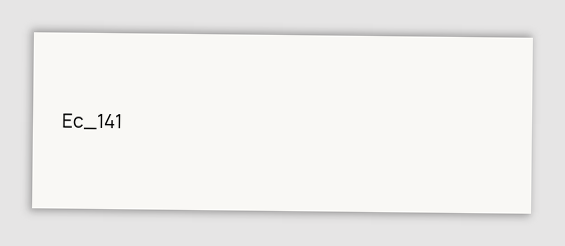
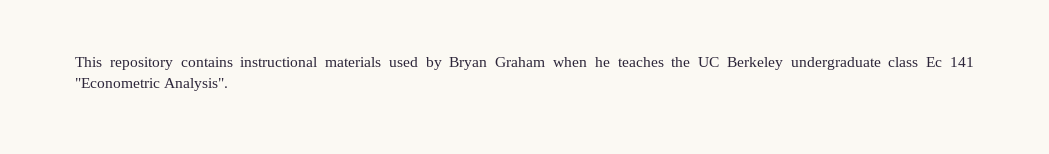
- Ec_141
+ This repository contains instructional materials used by Bryan Graham when he teaches the UC Berkeley undergraduate class Ec 141 "Econometric Analysis".

